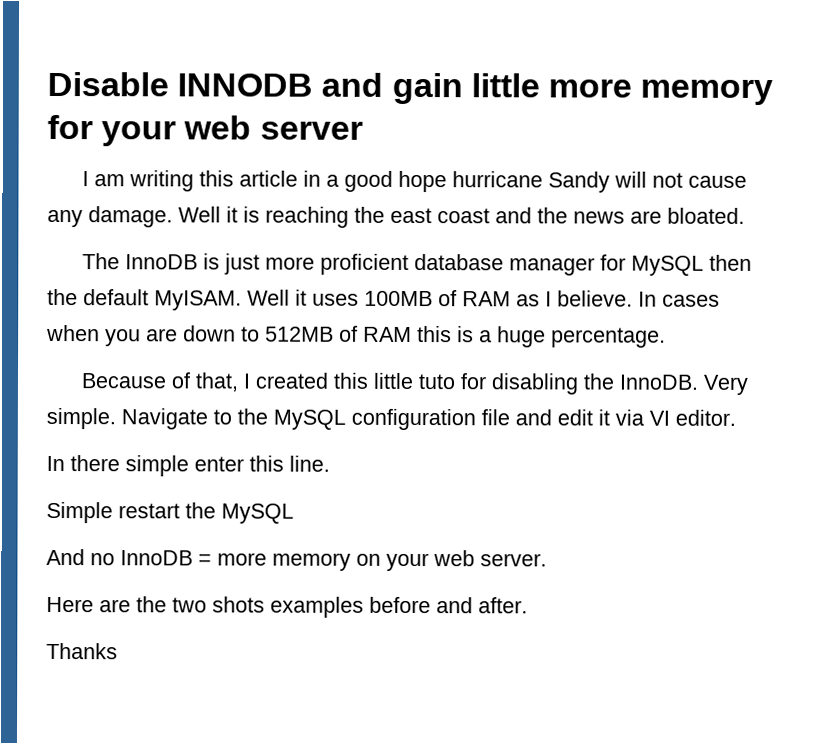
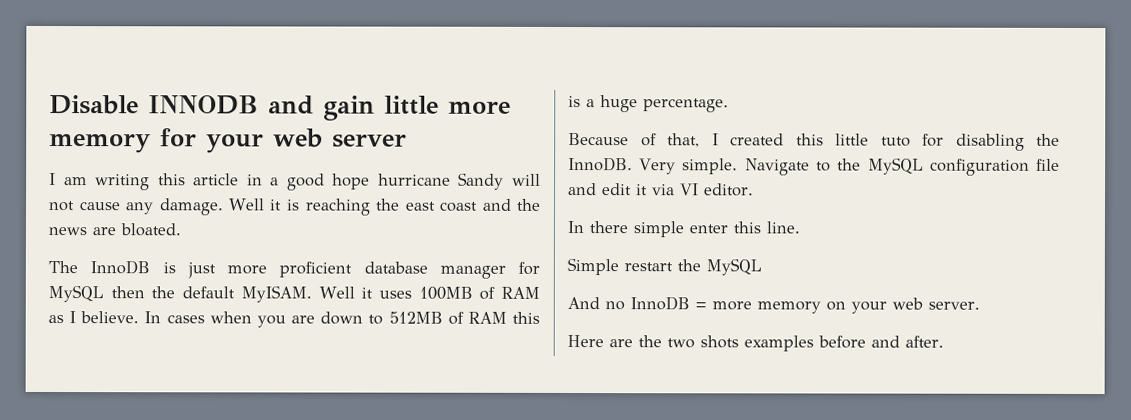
- Thanks

